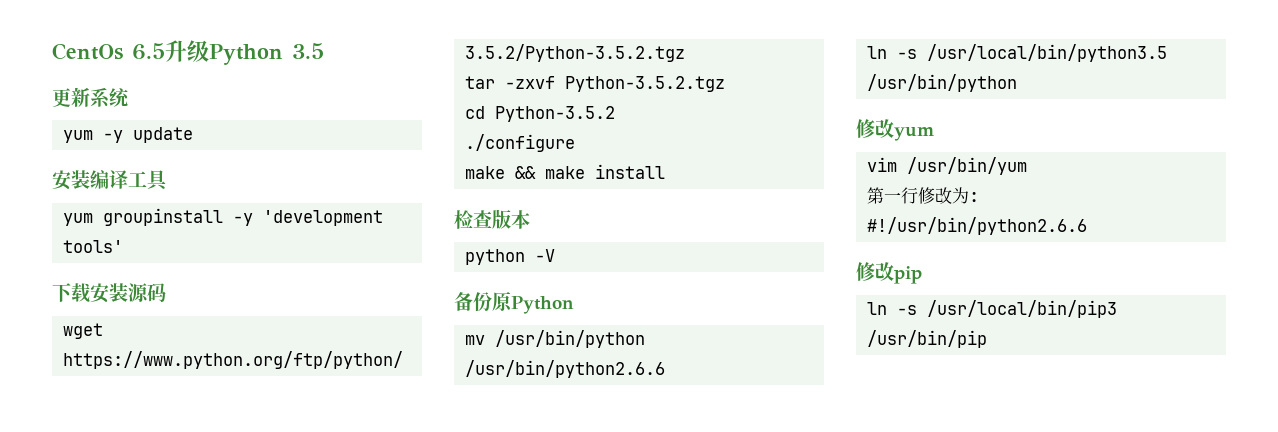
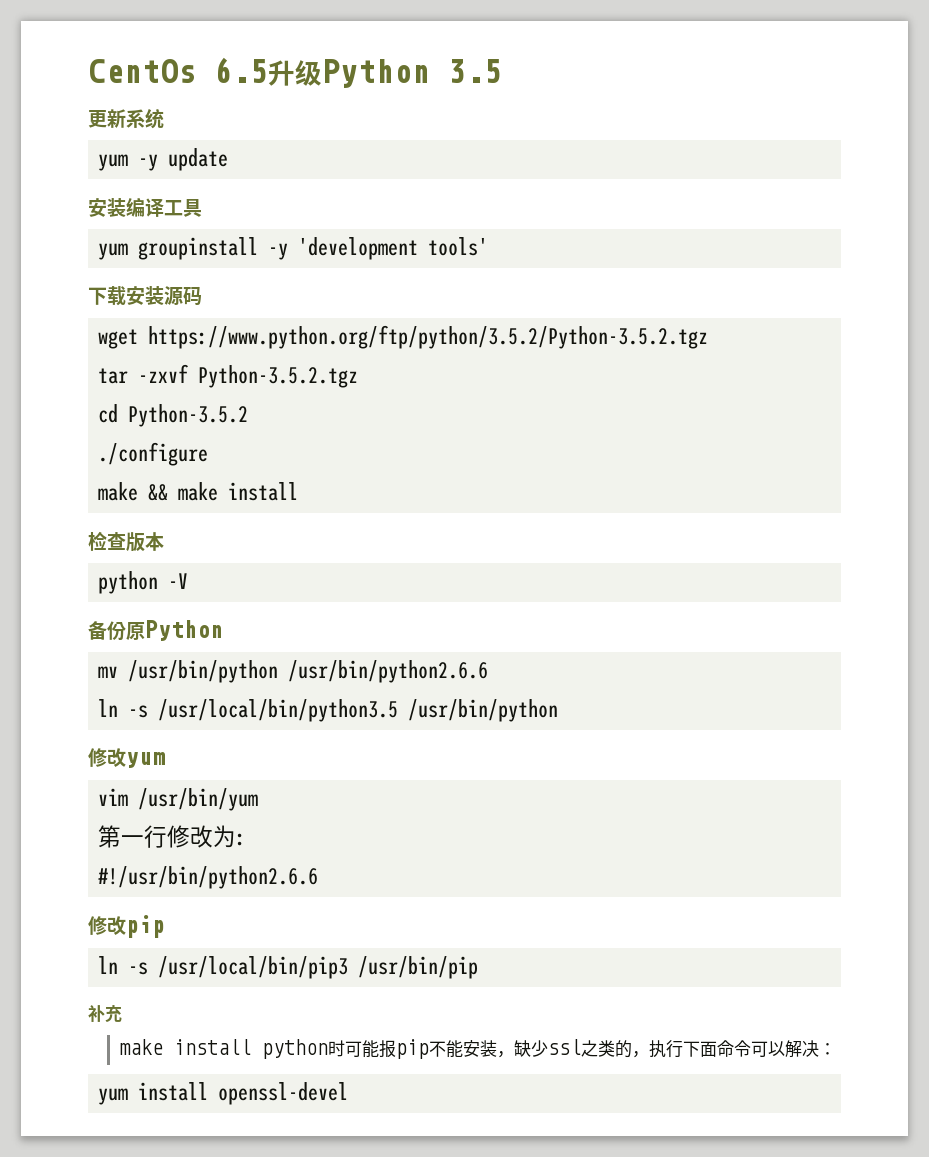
+ 补充
+ make install python时可能报pip不能安装，缺少ssl之类的，执行下面命令可以解决：
+ yum install openssl-devel

